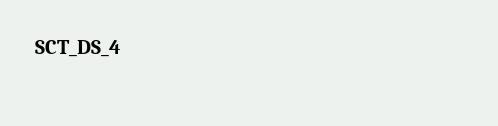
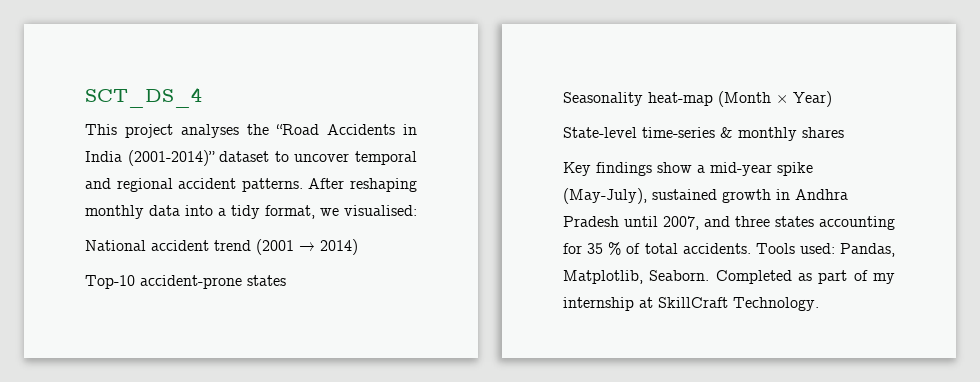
+ This project analyses the “Road Accidents in India (2001‑2014)” dataset to uncover temporal and regional accident patterns. After reshaping monthly data into a tidy format, we visualised:
+ National accident trend (2001 → 2014)
+ Top‑10 accident‑prone states
+ Seasonality heat‑map (Month × Year)
+ State‑level time‑series & monthly shares
+ Key findings show a mid‑year spike (May‑July), sustained growth in Andhra Pradesh until 2007, and three states accounting for 35 % of total accidents. Tools used: Pandas, Matplotlib, Seaborn. Completed as part of my internship at SkillCraft Technology.

